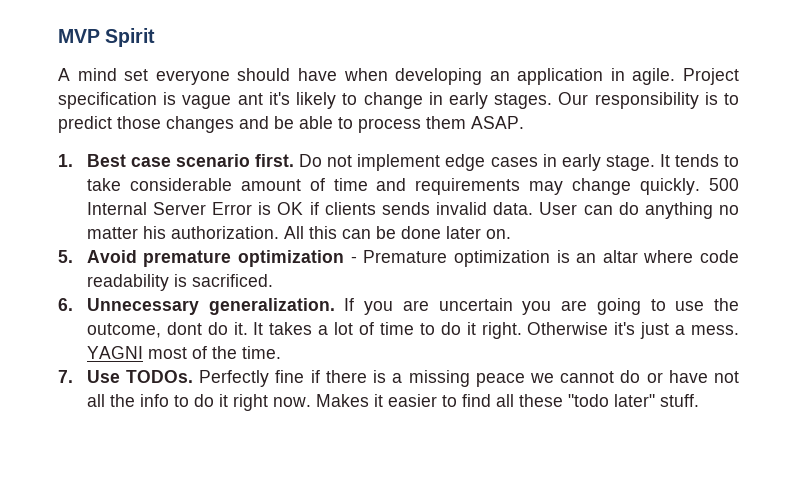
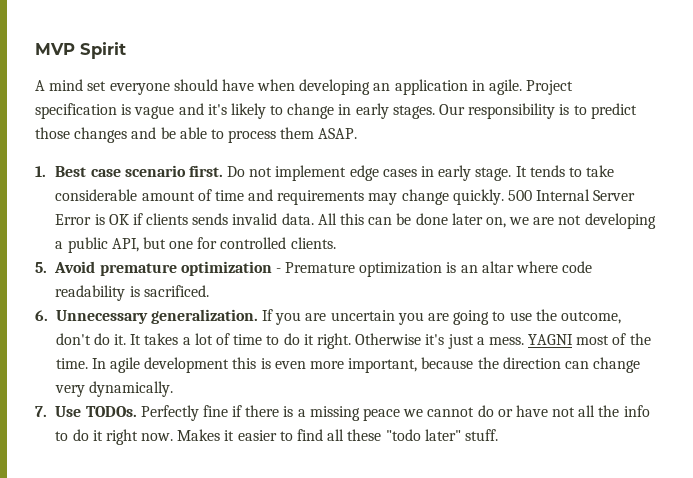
- Project specification is vague ant it's likely to change in early stages.
+ Project specification is vague and it's likely to change in early stages.
- User can do anything no matter his authorization.
- All this can be done later on.
+ All this can be done later on, we are not developing a public API, but one for controlled clients.
- If you are uncertain you are going to use the outcome, dont do it.
+ If you are uncertain you are going to use the outcome, don't do it.
+ In agile development this is even more important, because the direction can change very dynamically.

